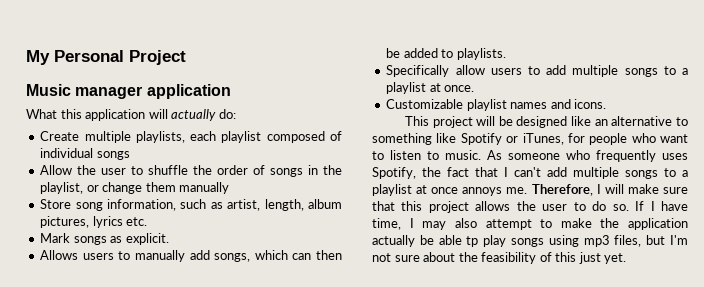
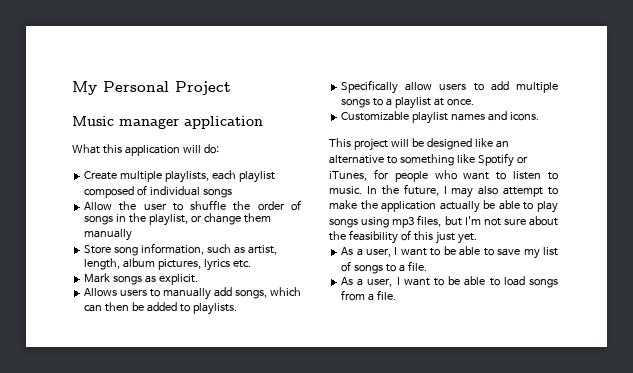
- What this application will actually do:
+ What this application will do:
- As someone who frequently uses Spotify, the fact that I can't add multiple songs to a playlist at once annoys me. Therefore, I will make sure that this project allows the user to do so. If I have time, I may also attempt to make the application actually be able tp play songs using mp3 files, but I'm not sure about the feasibility of this just yet.
+ In the future, I may also attempt to make the application actually be able to play songs using mp3 files, but I'm not sure about the feasibility of this just yet.
+ As a user, I want to be able to save my list of songs to a file.
+ As a user, I want to be able to load songs from a file.

